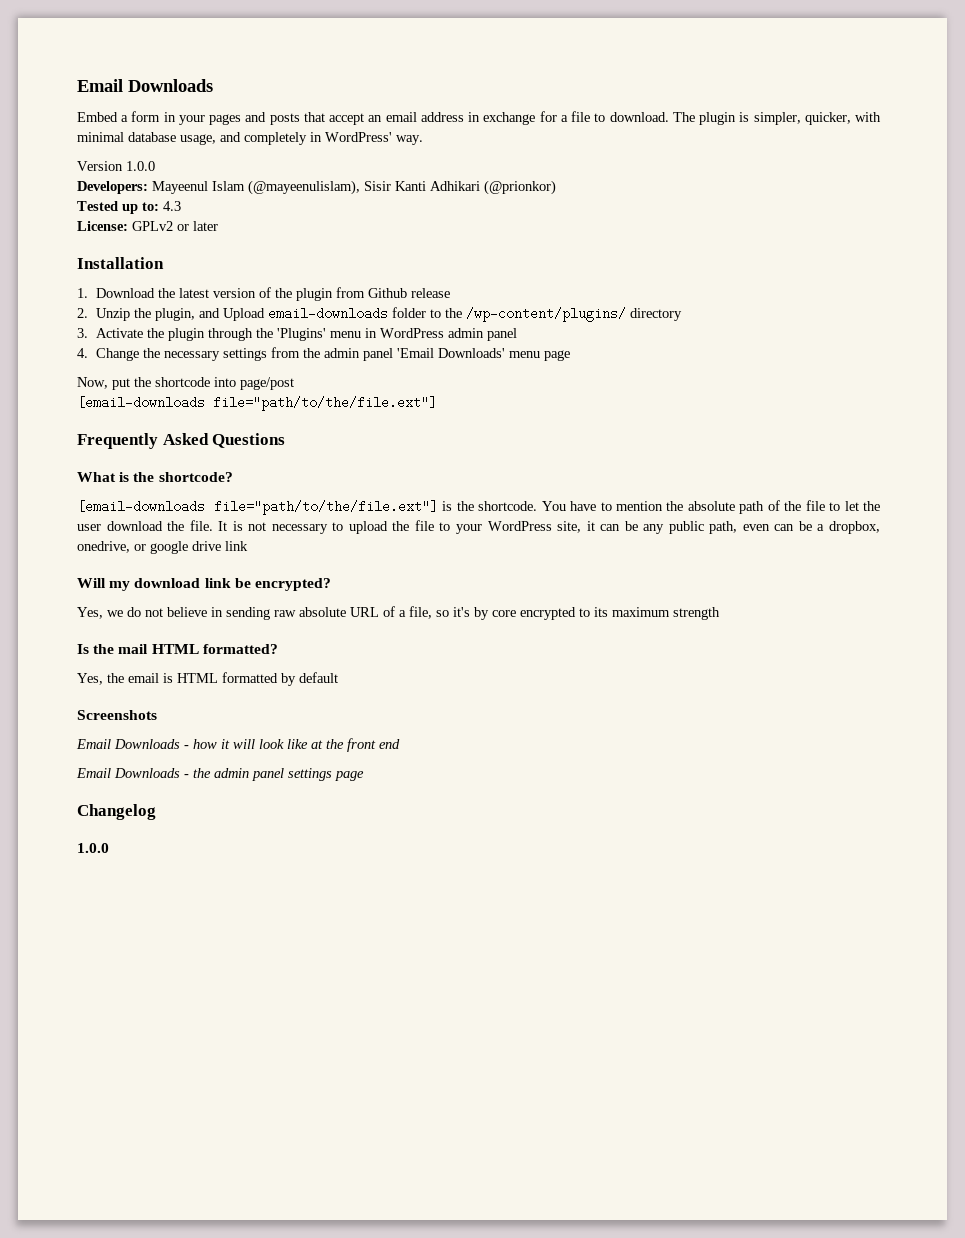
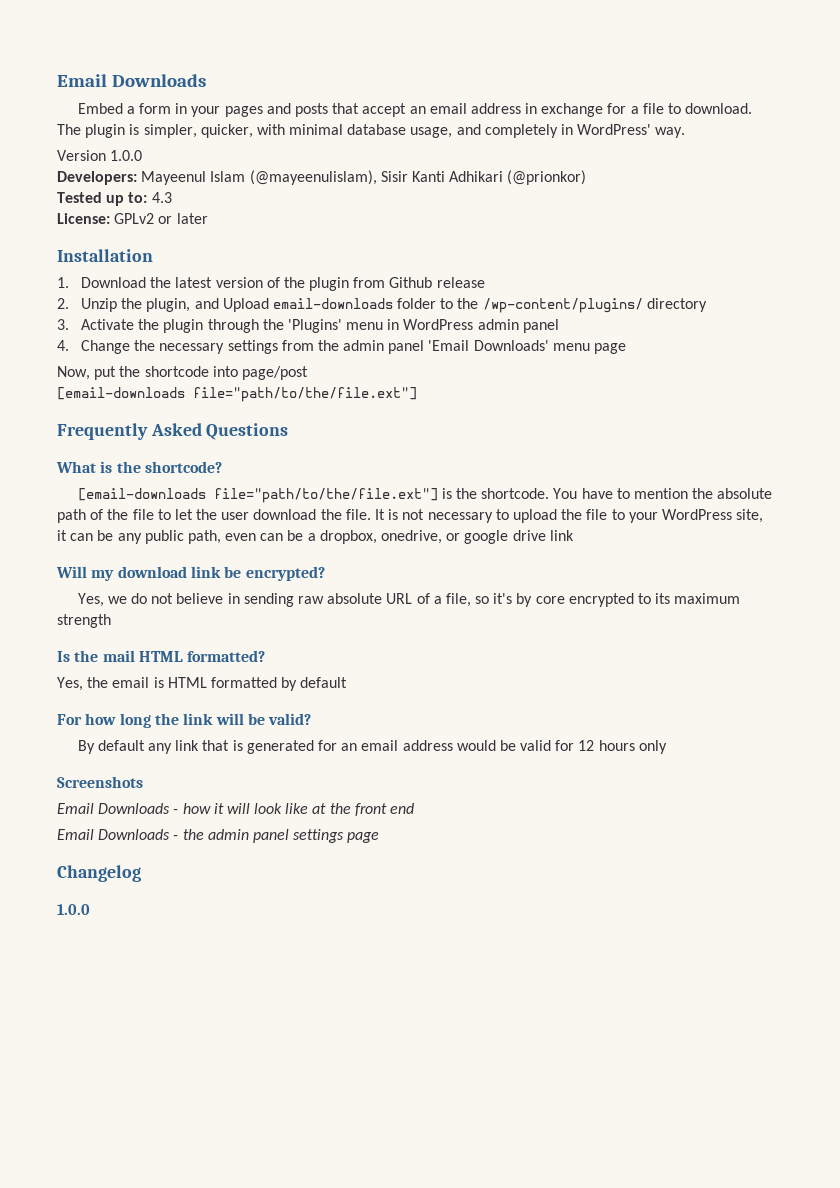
+ For how long the link will be valid?
+ By default any link that is generated for an email address would be valid for 12 hours only

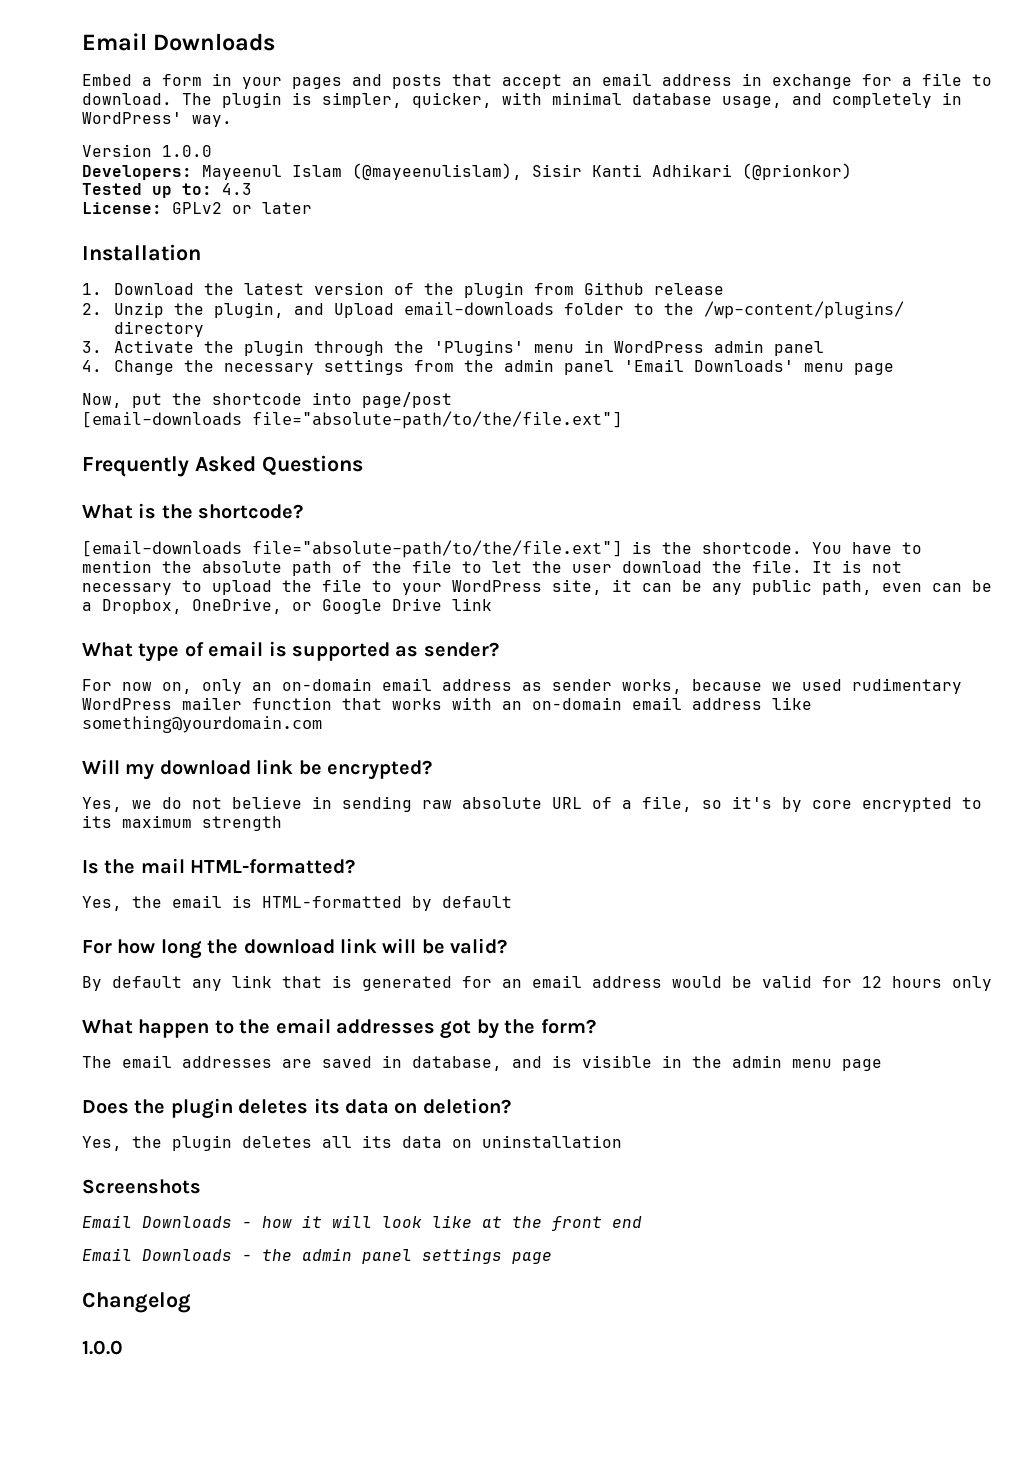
  Now, put the shortcode into page/post
- [email-downloads file="path/to/the/file.ext"]
+ [email-downloads file="absolute-path/to/the/file.ext"]
- [email-downloads file="path/to/the/file.ext"] is the shortcode.
+ [email-downloads file="absolute-path/to/the/file.ext"] is the shortcode.
- It is not necessary to upload the file to your WordPress site, it can be any public path, even can be a dropbox, onedrive, or google drive link
+ It is not necessary to upload the file to your WordPress site, it can be any public path, even can be a Dropbox, OneDrive, or Google Drive link
+ What type of email is supported as sender?
+ For now on, only an on-domain email address as sender works, because we used rudimentary WordPress mailer function that works with an on-domain email address like something@yourdomain.com
- Is the mail HTML formatted?
+ Is the mail HTML-formatted?
- Yes, the email is HTML formatted by default
+ Yes, the email is HTML-formatted by default
- For how long the link will be valid?
+ For how long the download link will be valid?
+ What happen to the email addresses got by the form?
+ The email addresses are saved in database, and is visible in the admin menu page
+ Does the plugin deletes its data on deletion?
+ Yes, the plugin deletes all its data on uninstallation

